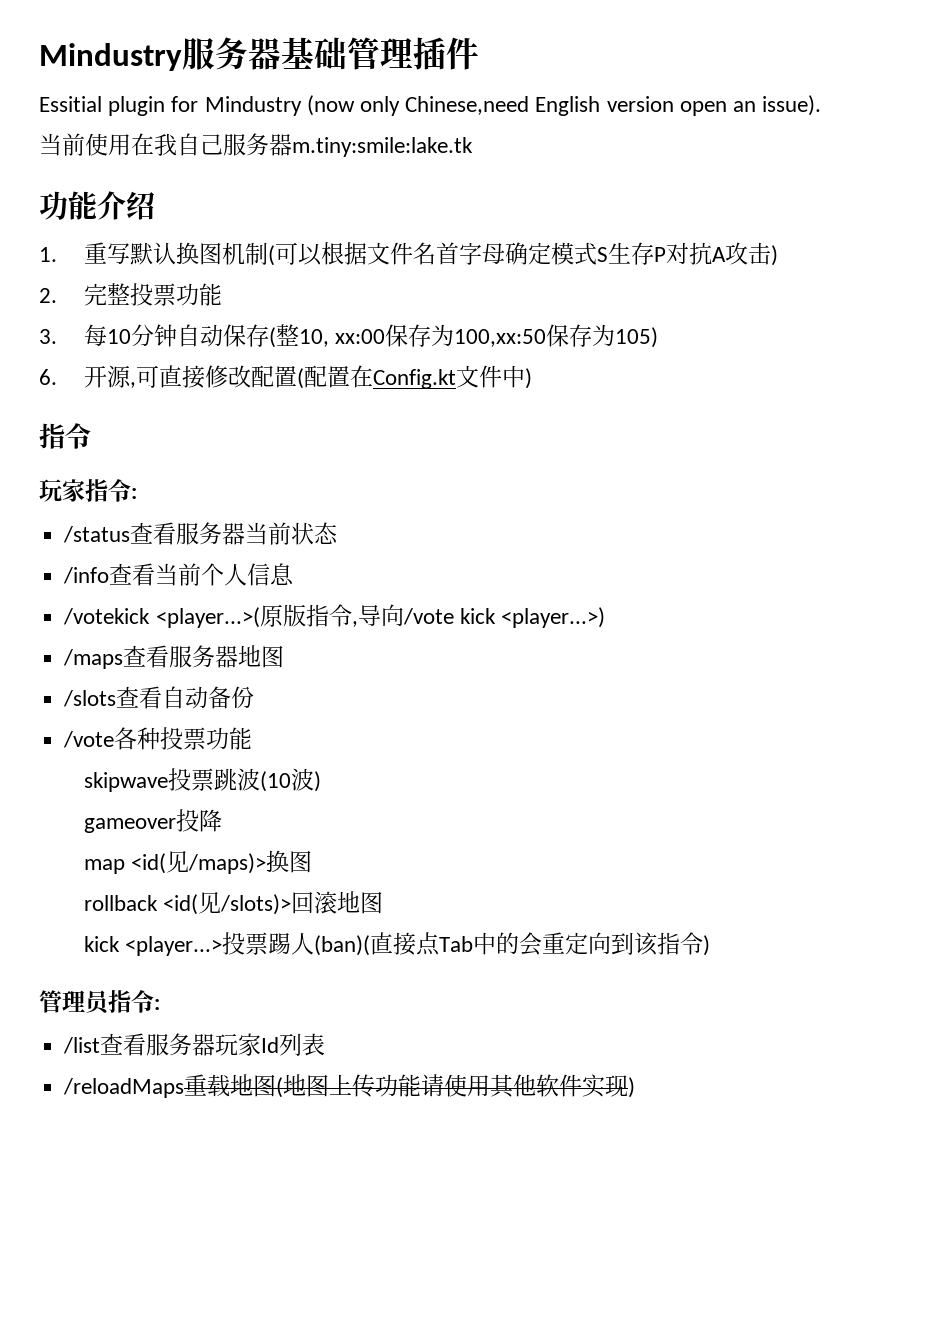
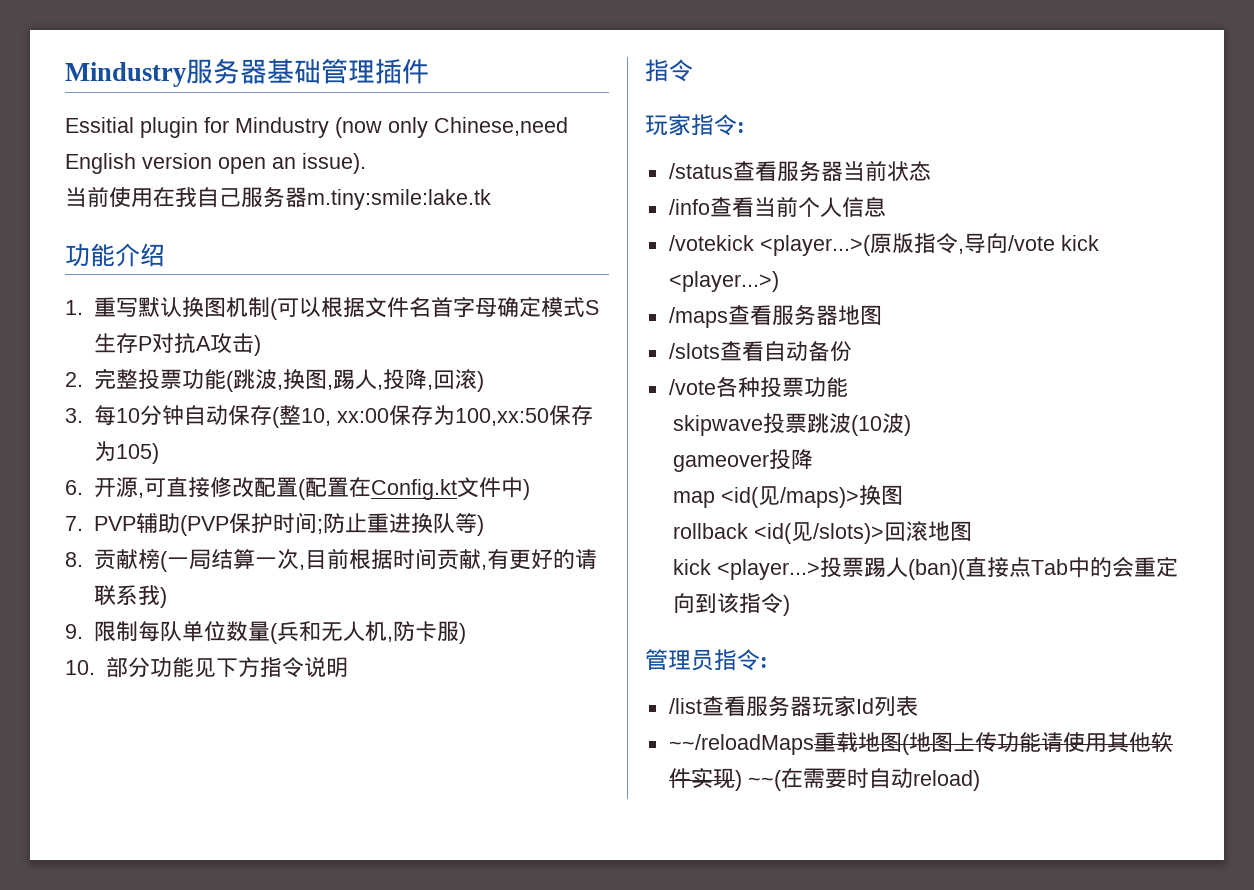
- 2.完整投票功能
+ 2.完整投票功能(跳波,换图,踢人,投降,回滚)
+ 7. PVP辅助(PVP保护时间;防止重进换队等)
+ 8.贡献榜(一局结算一次,目前根据时间贡献,有更好的请联系我)
+ 9.限制每队单位数量(兵和无人机,防卡服)
+ 10.部分功能见下方指令说明
- /reloadMaps重载地图(地图上传功能请使用其他软件实现)
+ ~~/reloadMaps重载地图(地图上传功能请使用其他软件实现) ~~(在需要时自动reload)

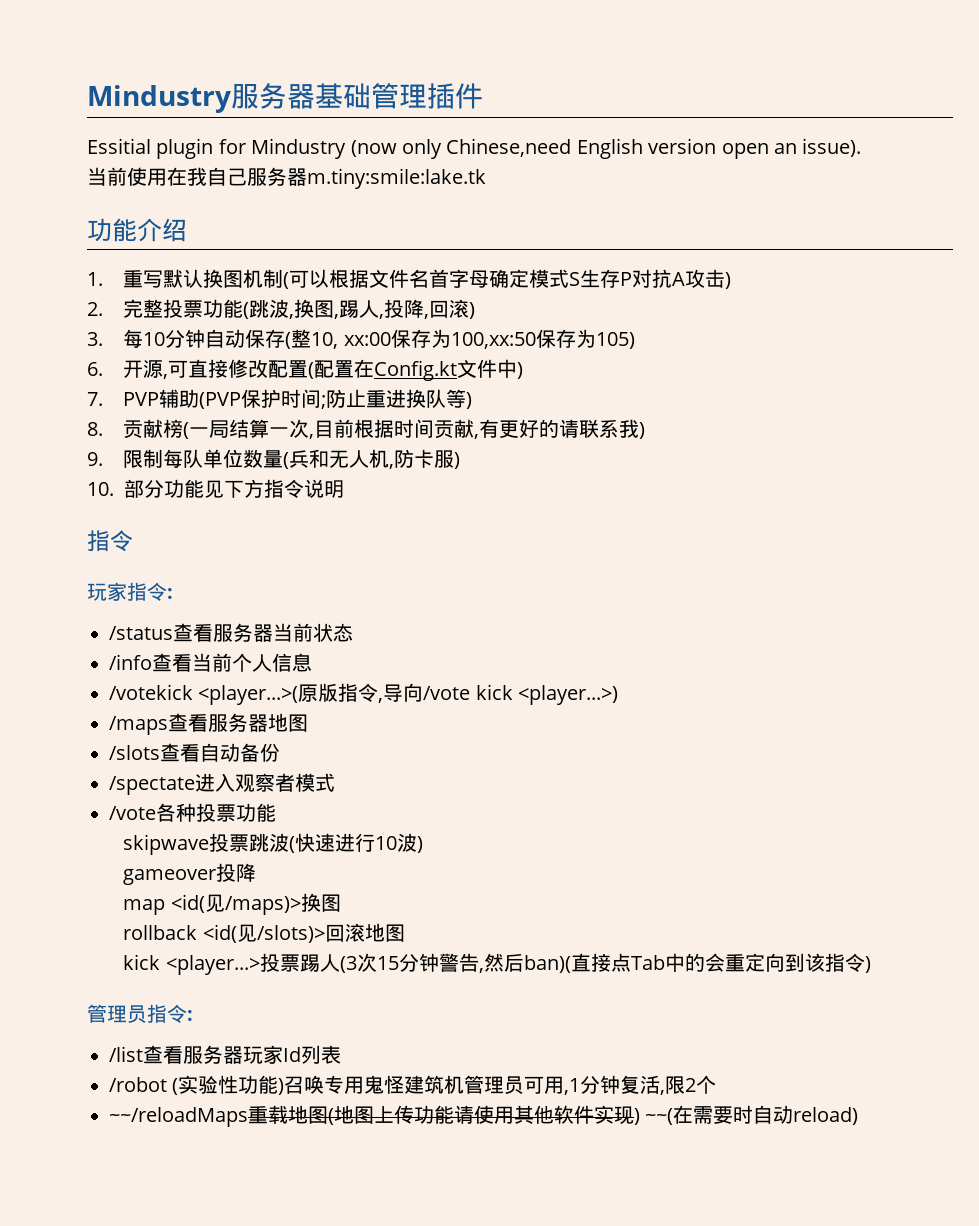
+ /spectate进入观察者模式
- skipwave投票跳波(10波)
+ skipwave投票跳波(快速进行10波)
- kick <player...>投票踢人(ban)(直接点Tab中的会重定向到该指令)
+ kick <player...>投票踢人(3次15分钟警告,然后ban)(直接点Tab中的会重定向到该指令)
+ /robot (实验性功能)召唤专用鬼怪建筑机管理员可用,1分钟复活,限2个

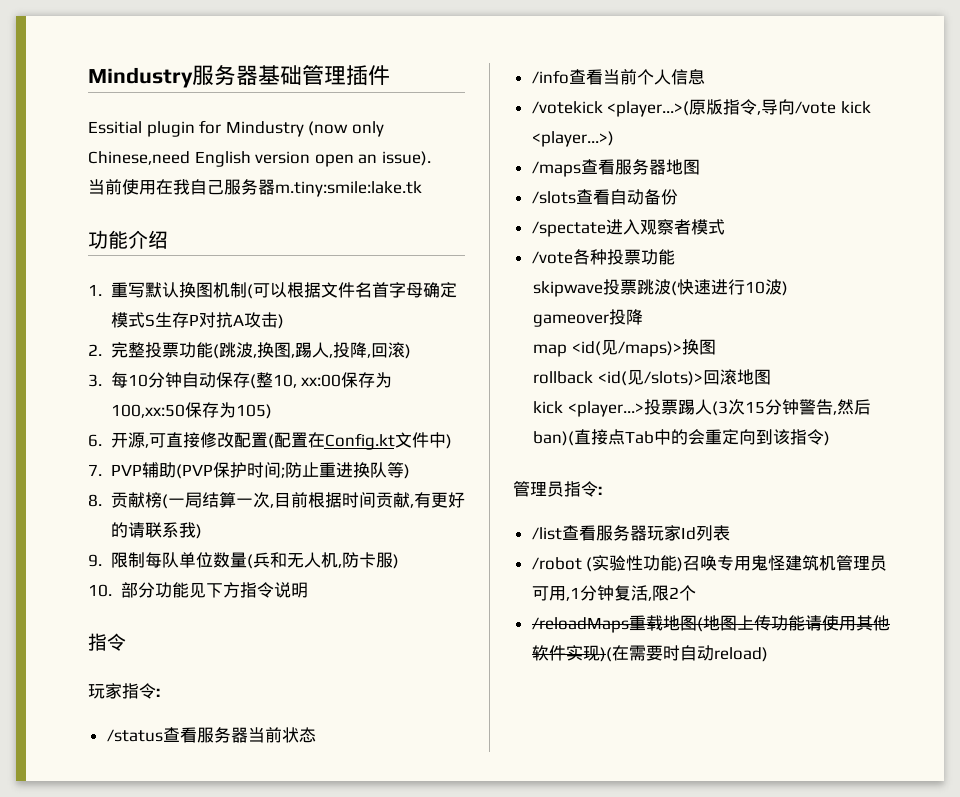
- ~~/reloadMaps重载地图(地图上传功能请使用其他软件实现) ~~(在需要时自动reload)
+ /reloadMaps重载地图(地图上传功能请使用其他软件实现)(在需要时自动reload)

